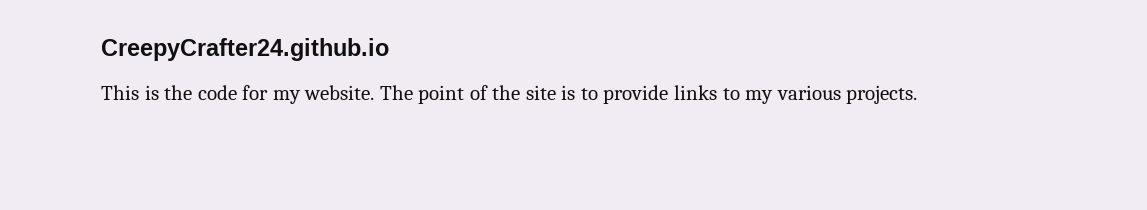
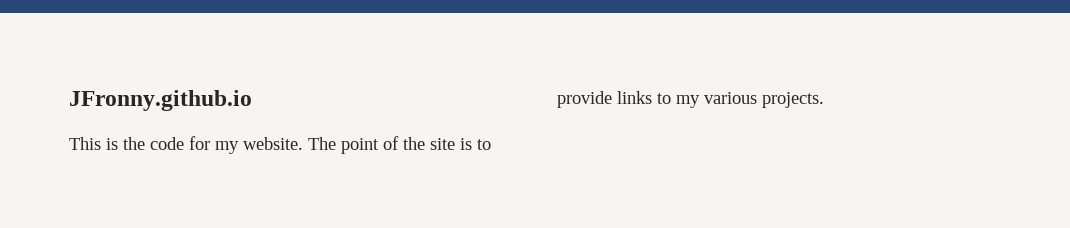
- CreepyCrafter24.github.io
+ JFronny.github.io

